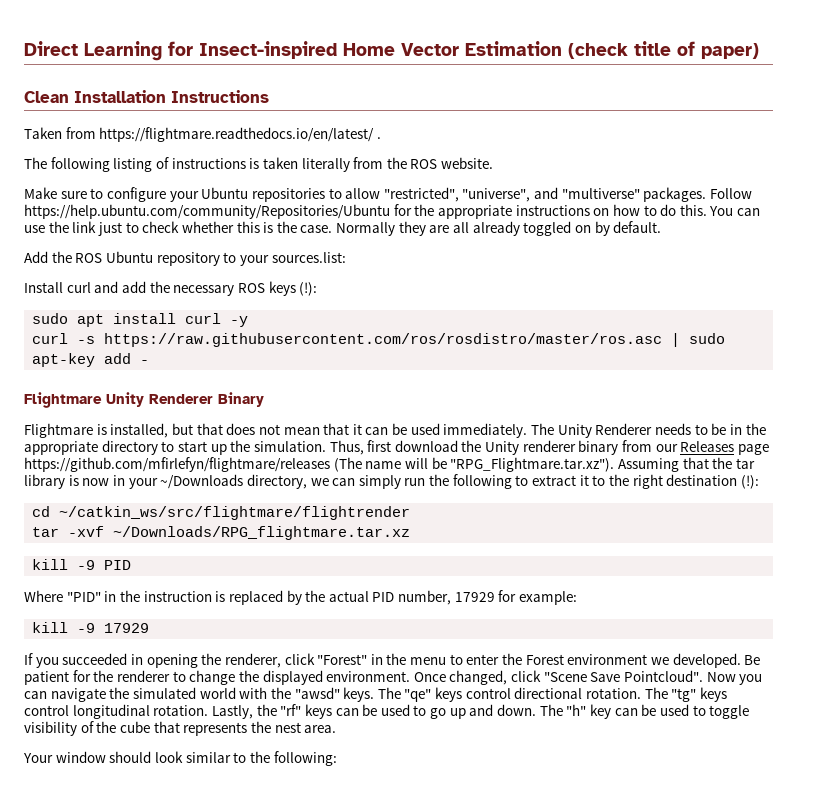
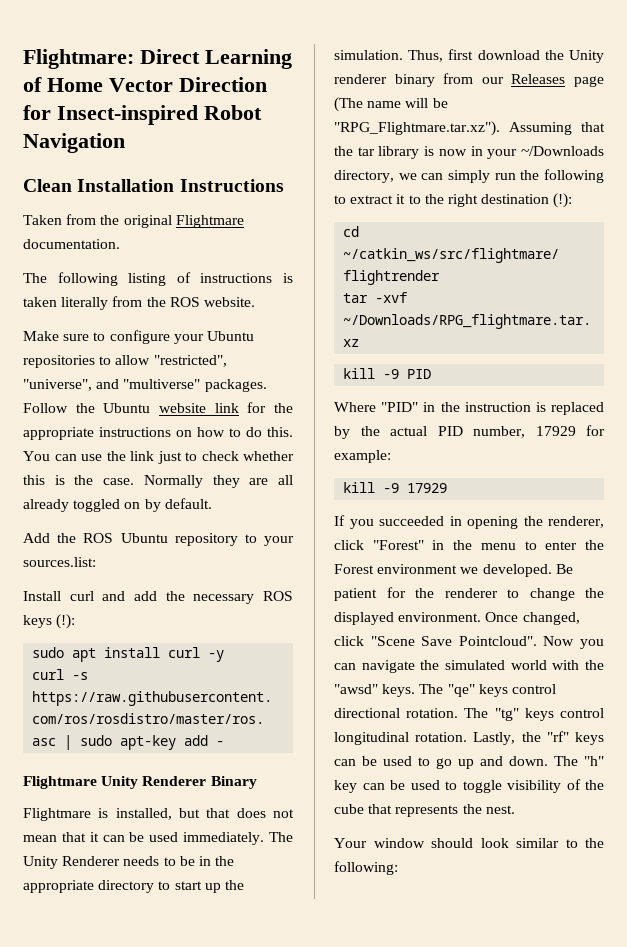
- Direct Learning for Insect-inspired Home Vector Estimation (check title of paper)
+ Flightmare: Direct Learning of Home Vector Direction for Insect-inspired Robot Navigation
- Taken from https://flightmare.readthedocs.io/en/latest/ .
+ Taken from the original Flightmare documentation.
- Follow https://help.ubuntu.com/community/Repositories/Ubuntu for the appropriate instructions on how to do this.
+ Follow the Ubuntu website link for the appropriate instructions on how to do this.
- Thus, first download the Unity renderer binary from our Releases page https://github.com/mfirlefyn/flightmare/releases (The name will be "RPG_Flightmare.tar.xz"). Assuming that the tar library is now in your ~/Downloads directory, we can simply run the following to extract it to the right destination (!):
+ Thus, first download the Unity renderer binary from our Releases page (The name will be "RPG_Flightmare.tar.xz"). Assuming that the tar library is now in your ~/Downloads directory, we can simply run the following to extract it to the right destination (!):
- The "h" key can be used to toggle visibility of the cube that represents the nest area.
+ The "h" key can be used to toggle visibility of the cube that represents the nest.

